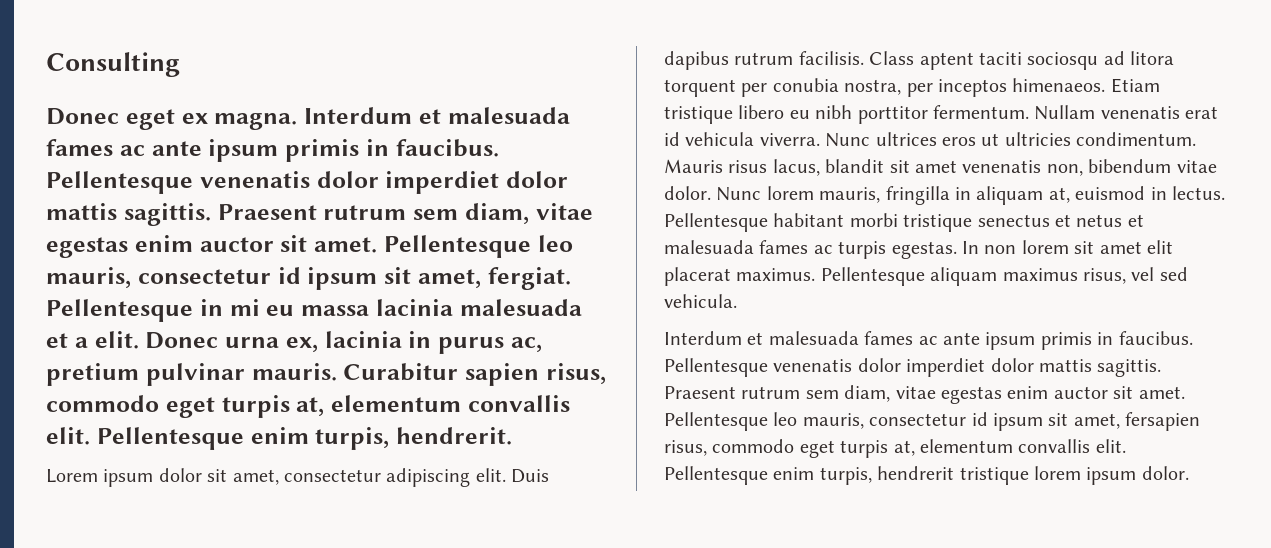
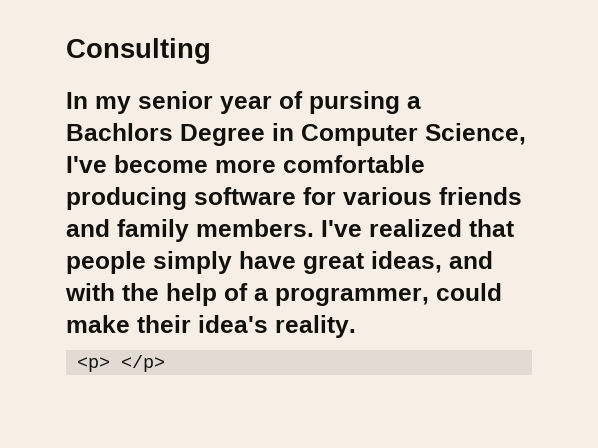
- Donec eget ex magna. Interdum et malesuada fames ac ante ipsum primis in faucibus. Pellentesque venenatis dolor imperdiet dolor mattis sagittis. Praesent rutrum sem diam, vitae egestas enim auctor sit amet. Pellentesque leo mauris, consectetur id ipsum sit amet, fergiat. Pellentesque in mi eu massa lacinia malesuada et a elit. Donec urna ex, lacinia in purus ac, pretium pulvinar mauris. Curabitur sapien risus, commodo eget turpis at, elementum convallis elit. Pellentesque enim turpis, hendrerit.
- Lorem ipsum dolor sit amet, consectetur adipiscing elit. Duis dapibus rutrum facilisis. Class aptent taciti sociosqu ad litora torquent per conubia nostra, per inceptos himenaeos. Etiam tristique libero eu nibh porttitor fermentum. Nullam venenatis erat id vehicula viverra. Nunc ultrices eros ut ultricies condimentum. Mauris risus lacus, blandit sit amet venenatis non, bibendum vitae dolor. Nunc lorem mauris, fringilla in aliquam at, euismod in lectus. Pellentesque habitant morbi tristique senectus et netus et malesuada fames ac turpis egestas. In non lorem sit amet elit placerat maximus. Pellentesque aliquam maximus risus, vel sed vehicula.
- Interdum et malesuada fames ac ante ipsum primis in faucibus. Pellentesque venenatis dolor imperdiet dolor mattis sagittis. Praesent rutrum sem diam, vitae egestas enim auctor sit amet. Pellentesque leo mauris, consectetur id ipsum sit amet, fersapien risus, commodo eget turpis at, elementum convallis elit. Pellentesque enim turpis, hendrerit tristique lorem ipsum dolor.
+ In my senior year of pursing a Bachlors Degree in Computer Science, I've become more comfortable producing software for various friends and family members. I've realized that people simply have great ideas, and with the help of a programmer, could make their idea's reality.
+ <p> </p>

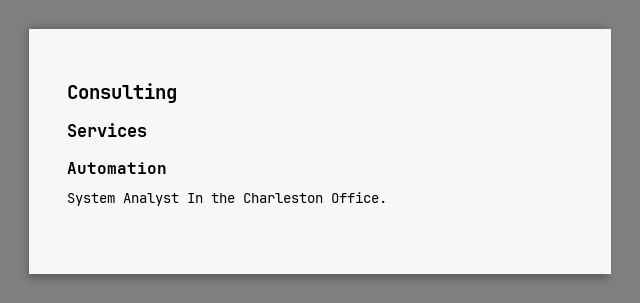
- In my senior year of pursing a Bachlors Degree in Computer Science, I've become more comfortable producing software for various friends and family members. I've realized that people simply have great ideas, and with the help of a programmer, could make their idea's reality.
- <p> </p>
+ Services
+ Automation
+ System Analyst In the Charleston Office.

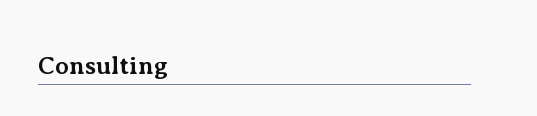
- Services
- Automation
- System Analyst In the Charleston Office.

